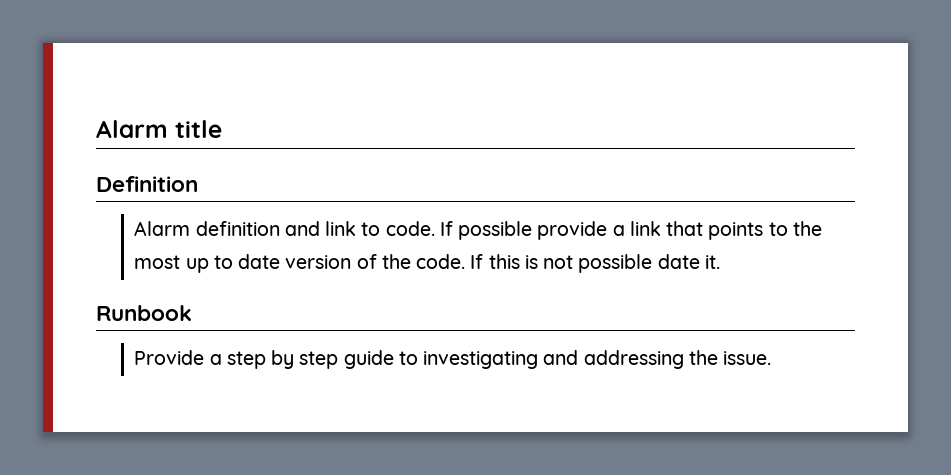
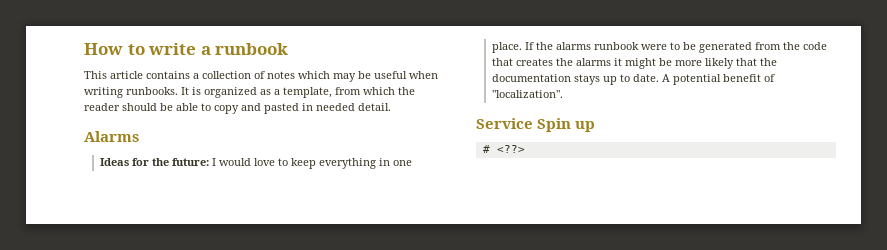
- Alarm title
- Definition
- Alarm definition and link to code. If possible provide a link that points to the most up to date version of the code. If this is not possible date it.
- Runbook
- Provide a step by step guide to investigating and addressing the issue.
+ How to write a runbook
+ This article contains a collection of notes which may be useful when writing runbooks. It is organized as a template, from which the reader should be able to copy and pasted in needed detail.
+ Alarms
+ Ideas for the future: I would love to keep everything in one place. If the alarms runbook were to be generated from the code that creates the alarms it might be more likely that the documentation stays up to date. A potential benefit of "localization".
+ Service Spin up
+ # <??>

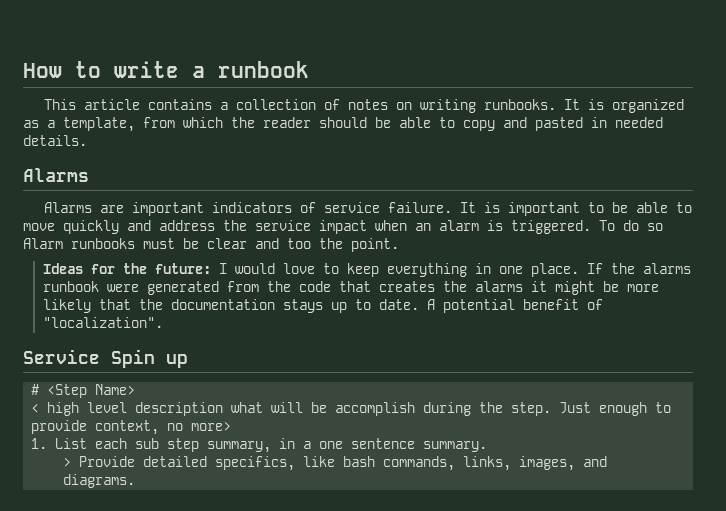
- This article contains a collection of notes which may be useful when writing runbooks.
+ This article contains a collection of notes on writing runbooks.
- It is organized as a template, from which the reader should be able to copy and pasted in needed detail.
+ It is organized as a template, from which the reader should be able to copy and pasted in needed details.
  Alarms
+ Alarms are important indicators of service failure. It is important to be able to move quickly and address the service impact when an alarm is triggered. To do so Alarm runbooks must be clear and too the point.
- If the alarms runbook were to be generated from the code that creates the alarms it might be more likely that the documentation stays up to date.
+ If the alarms runbook were generated from the code that creates the alarms it might be more likely that the documentation stays up to date.
- # <??>
+ # <Step Name>
+ < high level description what will be accomplish during the step. Just enough to provide context, no more>
+ 1. List each sub step summary, in a one sentence summary.
+ > Provide detailed specifics, like bash commands, links, images, and diagrams.

